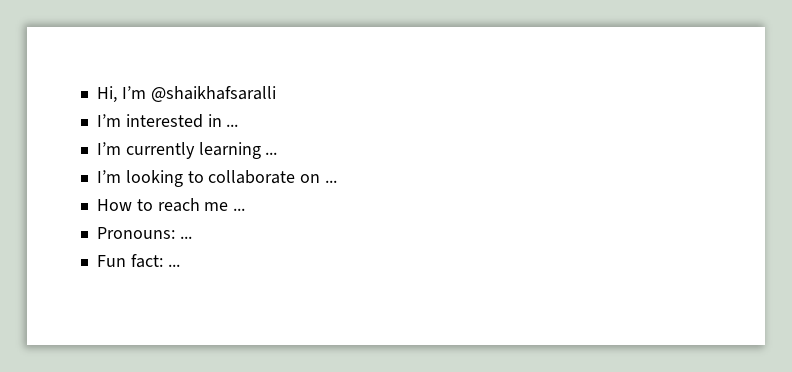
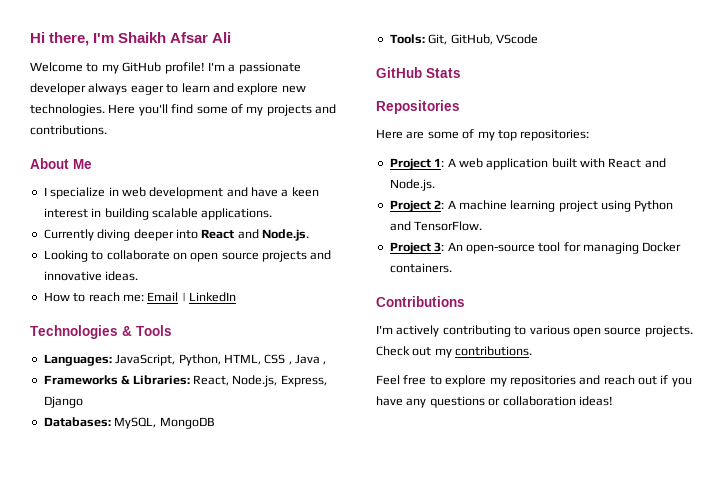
- Hi, I’m @shaikhafsaralli
- I’m interested in ...
- I’m currently learning ...
- I’m looking to collaborate on ...
- How to reach me ...
- Pronouns: ...
- Fun fact: ...
+ Hi there, I'm Shaikh Afsar Ali
+ Welcome to my GitHub profile! I'm a passionate developer always eager to learn and explore new technologies. Here you'll find some of my projects and contributions.
+ About Me
+ I specialize in web development and have a keen interest in building scalable applications.
+ Currently diving deeper into React and Node.js.
+ Looking to collaborate on open source projects and innovative ideas.
+ How to reach me: Email | LinkedIn
+ Technologies & Tools
+ Languages: JavaScript, Python, HTML, CSS , Java ,
+ Frameworks & Libraries: React, Node.js, Express, Django
+ Databases: MySQL, MongoDB
+ Tools: Git, GitHub, VScode
+ GitHub Stats
+ Repositories
+ Here are some of my top repositories:
+ Project 1: A web application built with React and Node.js.
+ Project 2: A machine learning project using Python and TensorFlow.
+ Project 3: An open-source tool for managing Docker containers.
+ Contributions
+ I'm actively contributing to various open source projects. Check out my contributions.
+ Feel free to explore my repositories and reach out if you have any questions or collaboration ideas!

